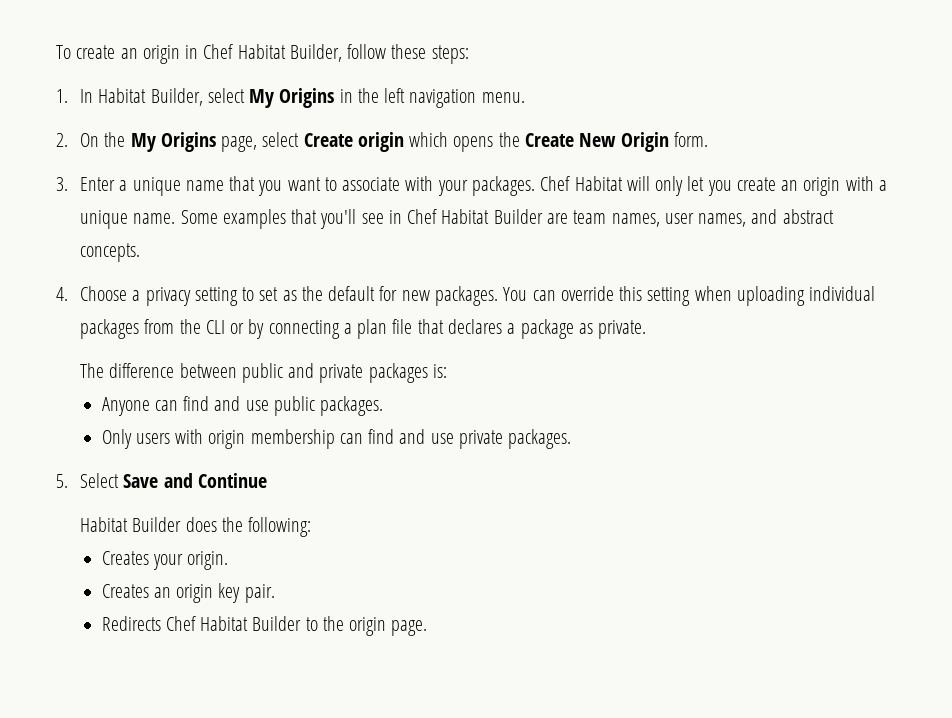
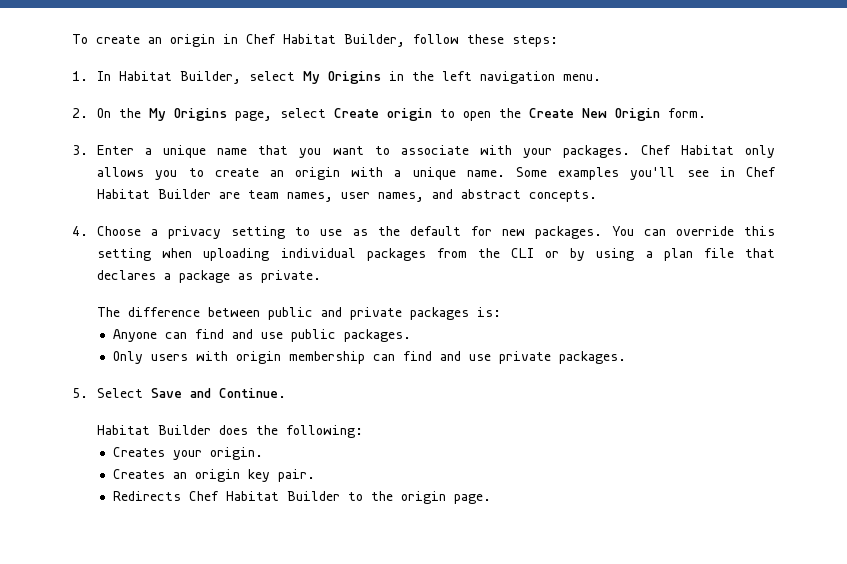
- 2. On the My Origins page, select Create origin which opens the Create New Origin form.
+ 2. On the My Origins page, select Create origin to open the Create New Origin form.
- Chef Habitat will only let you create an origin with a unique name.
+ Chef Habitat only allows you to create an origin with a unique name.
- Some examples that you'll see in Chef Habitat Builder are team names, user names, and abstract concepts.
+ Some examples you'll see in Chef Habitat Builder are team names, user names, and abstract concepts.
- 4. Choose a privacy setting to set as the default for new packages.
+ 4. Choose a privacy setting to use as the default for new packages.
- You can override this setting when uploading individual packages from the CLI or by connecting a plan file that declares a package as private.
+ You can override this setting when uploading individual packages from the CLI or by using a plan file that declares a package as private.
- 5. Select Save and Continue
+ 5. Select Save and Continue.

